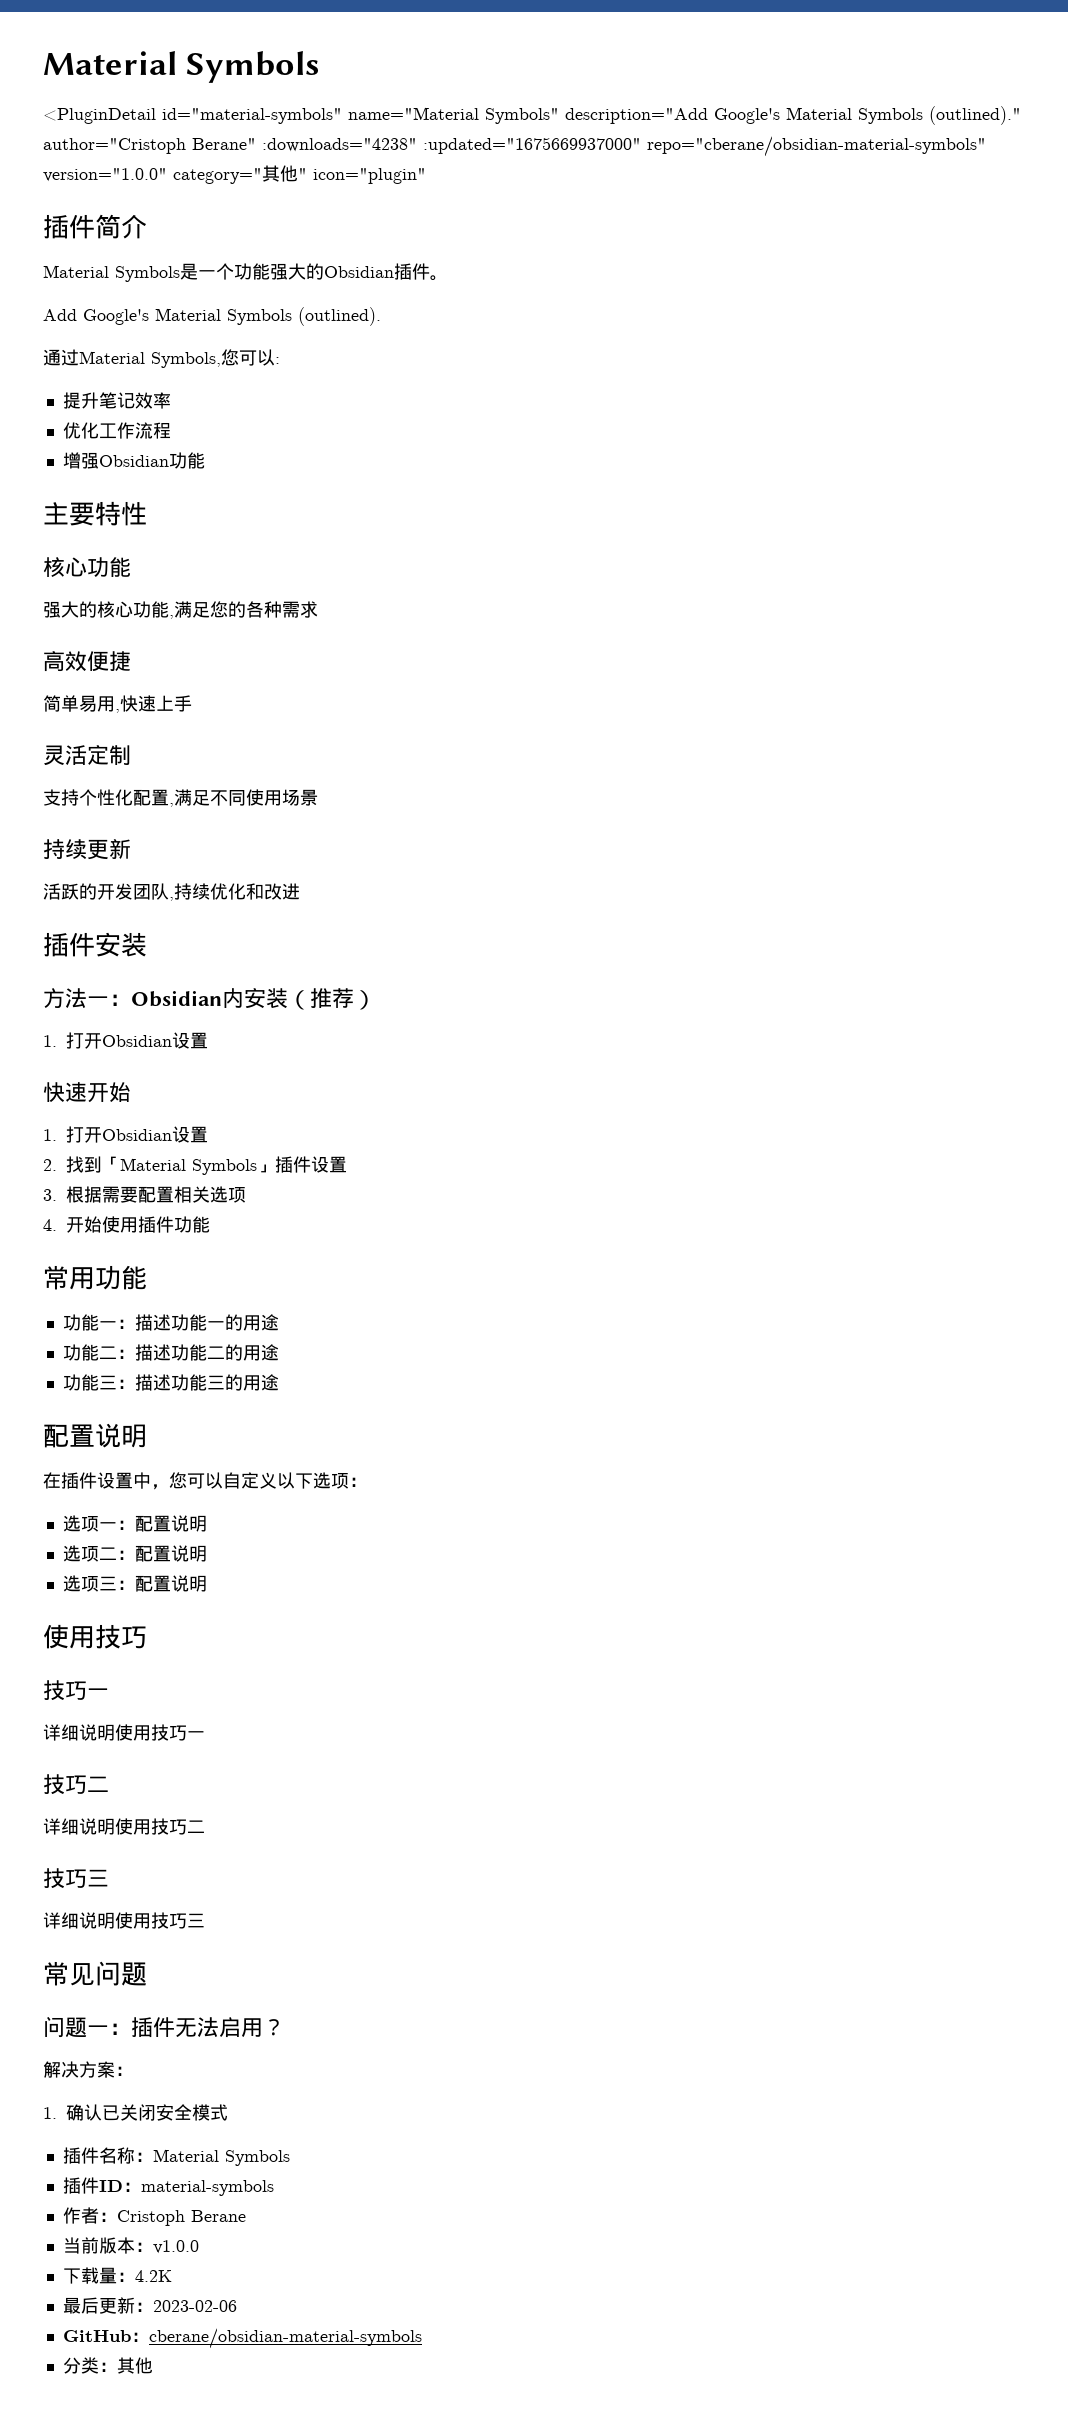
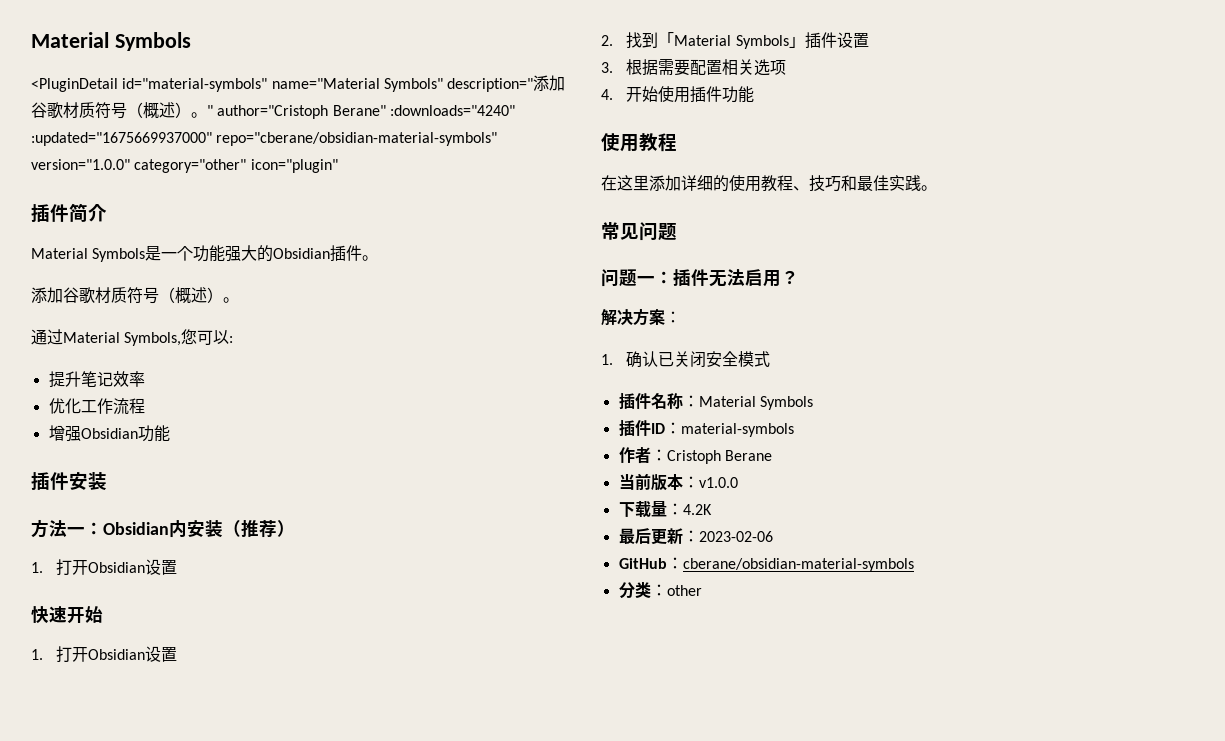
- <PluginDetail id="material-symbols" name="Material Symbols" description="Add Google's Material Symbols (outlined)." author="Cristoph Berane" :downloads="4238" :updated="1675669937000" repo="cberane/obsidian-material-symbols" version="1.0.0" category="其他" icon="plugin"
+ <PluginDetail id="material-symbols" name="Material Symbols" description="添加谷歌材质符号（概述）。" author="Cristoph Berane" :downloads="4240" :updated="1675669937000" repo="cberane/obsidian-material-symbols" version="1.0.0" category="other" icon="plugin"
  Material Symbols是一个功能强大的Obsidian插件。
- Add Google's Material Symbols (outlined).
+ 添加谷歌材质符号（概述）。
- 主要特性
- 核心功能
- 强大的核心功能,满足您的各种需求
- 高效便捷
- 简单易用,快速上手
- 灵活定制
- 支持个性化配置,满足不同使用场景
- 持续更新
- 活跃的开发团队,持续优化和改进
  4.开始使用插件功能
- 常用功能
- 功能一：描述功能一的用途
- 功能二：描述功能二的用途
- 功能三：描述功能三的用途
- 配置说明
- 在插件设置中，您可以自定义以下选项：
- 选项一：配置说明
- 选项二：配置说明
- 选项三：配置说明
- 使用技巧
- 技巧一
- 详细说明使用技巧一
- 技巧二
- 详细说明使用技巧二
- 技巧三
- 详细说明使用技巧三
+ 使用教程
+ 在这里添加详细的使用教程、技巧和最佳实践。
- 分类：其他
+ 分类：other

